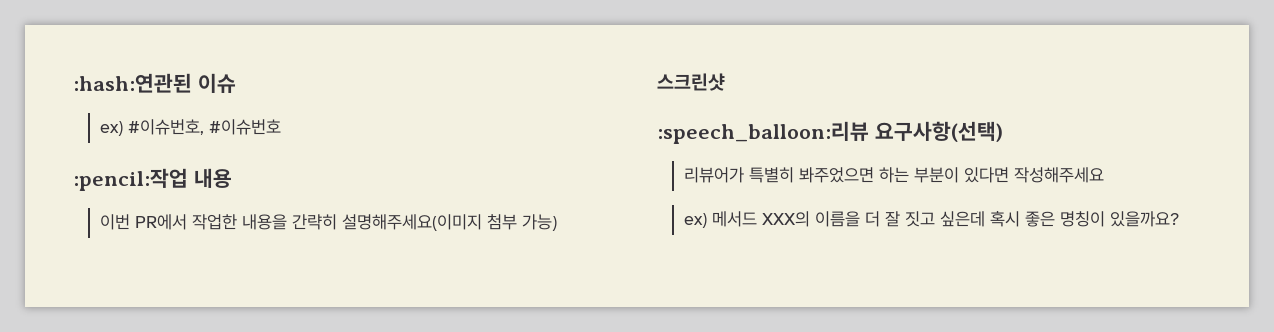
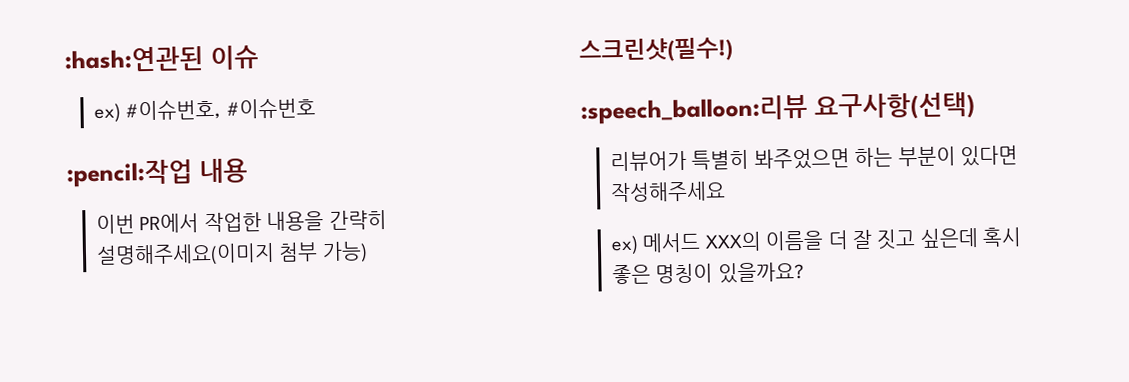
- 스크린샷
+ 스크린샷(필수!)

